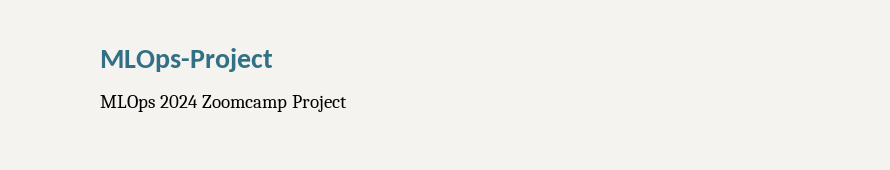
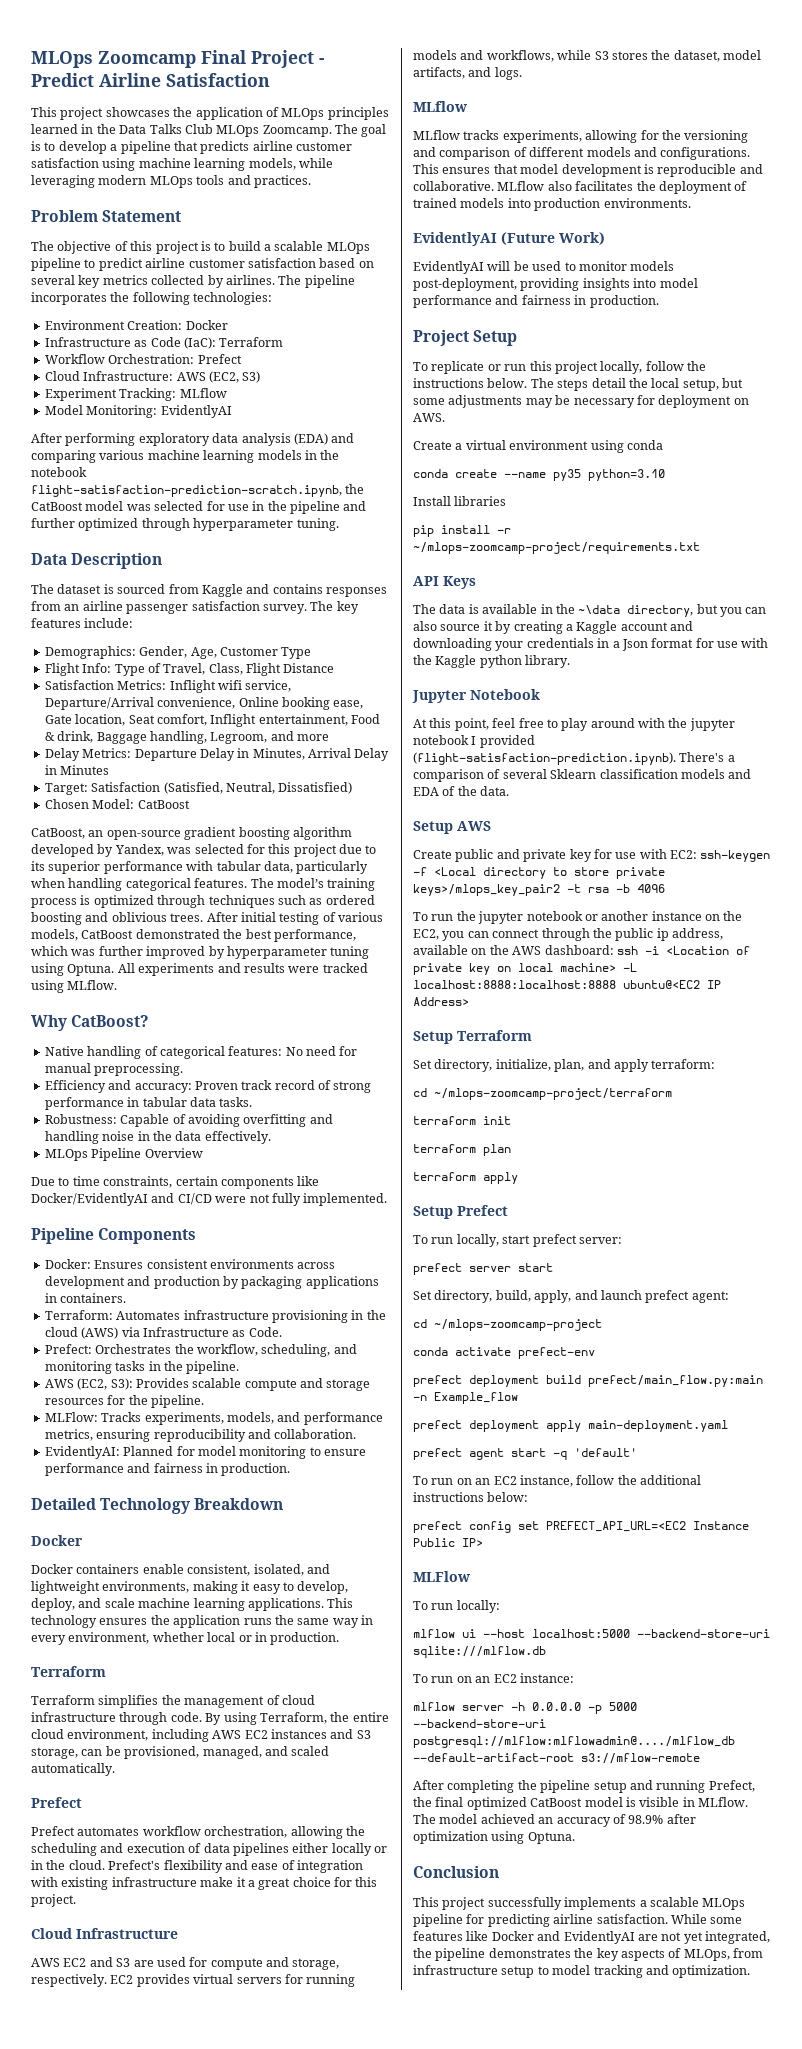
- MLOps-Project
- MLOps 2024 Zoomcamp Project
+ MLOps Zoomcamp Final Project - Predict Airline Satisfaction
+ This project showcases the application of MLOps principles learned in the Data Talks Club MLOps Zoomcamp. The goal is to develop a pipeline that predicts airline customer satisfaction using machine learning models, while leveraging modern MLOps tools and practices.
+ Problem Statement
+ The objective of this project is to build a scalable MLOps pipeline to predict airline customer satisfaction based on several key metrics collected by airlines. The pipeline incorporates the following technologies:
+ Environment Creation: Docker
+ Infrastructure as Code (IaC): Terraform
+ Workflow Orchestration: Prefect
+ Cloud Infrastructure: AWS (EC2, S3)
+ Experiment Tracking: MLflow
+ Model Monitoring: EvidentlyAI
+ After performing exploratory data analysis (EDA) and comparing various machine learning models in the notebook flight-satisfaction-prediction-scratch.ipynb, the CatBoost model was selected for use in the pipeline and further optimized through hyperparameter tuning.
+ Data Description
+ The dataset is sourced from Kaggle and contains responses from an airline passenger satisfaction survey. The key features include:
+ Demographics: Gender, Age, Customer Type
+ Flight Info: Type of Travel, Class, Flight Distance
+ Satisfaction Metrics: Inflight wifi service, Departure/Arrival convenience, Online booking ease, Gate location, Seat comfort, Inflight entertainment, Food & drink, Baggage handling, Legroom, and more
+ Delay Metrics: Departure Delay in Minutes, Arrival Delay in Minutes
+ Target: Satisfaction (Satisfied, Neutral, Dissatisfied)
+ Chosen Model: CatBoost
+ CatBoost, an open-source gradient boosting algorithm developed by Yandex, was selected for this project due to its superior performance with tabular data, particularly when handling categorical features. The model’s training process is optimized through techniques such as ordered boosting and oblivious trees. After initial testing of various models, CatBoost demonstrated the best performance, which was further improved by hyperparameter tuning using Optuna. All experiments and results were tracked using MLflow.
+ Why CatBoost?
+ Native handling of categorical features: No need for manual preprocessing.
+ Efficiency and accuracy: Proven track record of strong performance in tabular data tasks.
+ Robustness: Capable of avoiding overfitting and handling noise in the data effectively.
+ MLOps Pipeline Overview
+ Due to time constraints, certain components like Docker/EvidentlyAI and CI/CD were not fully implemented.
+ Pipeline Components
+ Docker: Ensures consistent environments across development and production by packaging applications in containers.
+ Terraform: Automates infrastructure provisioning in the cloud (AWS) via Infrastructure as Code.
+ Prefect: Orchestrates the workflow, scheduling, and monitoring tasks in the pipeline.
+ AWS (EC2, S3): Provides scalable compute and storage resources for the pipeline.
+ MLFlow: Tracks experiments, models, and performance metrics, ensuring reproducibility and collaboration.
+ EvidentlyAI: Planned for model monitoring to ensure performance and fairness in production.
+ Detailed Technology Breakdown
+ Docker
+ Docker containers enable consistent, isolated, and lightweight environments, making it easy to develop, deploy, and scale machine learning applications. This technology ensures the application runs the same way in every environment, whether local or in production.
+ Terraform
+ Terraform simplifies the management of cloud infrastructure through code. By using Terraform, the entire cloud environment, including AWS EC2 instances and S3 storage, can be provisioned, managed, and scaled automatically.
+ Prefect
+ Prefect automates workflow orchestration, allowing the scheduling and execution of data pipelines either locally or in the cloud. Prefect's flexibility and ease of integration with existing infrastructure make it a great choice for this project.
+ Cloud Infrastructure
+ AWS EC2 and S3 are used for compute and storage, respectively. EC2 provides virtual servers for running models and workflows, while S3 stores the dataset, model artifacts, and logs.
+ MLflow
+ MLflow tracks experiments, allowing for the versioning and comparison of different models and configurations. This ensures that model development is reproducible and collaborative. MLflow also facilitates the deployment of trained models into production environments.
+ EvidentlyAI (Future Work)
+ EvidentlyAI will be used to monitor models post-deployment, providing insights into model performance and fairness in production.
+ Project Setup
+ To replicate or run this project locally, follow the instructions below. The steps detail the local setup, but some adjustments may be necessary for deployment on AWS.
+ Create a virtual environment using conda
+ conda create --name py35 python=3.10
+ Install libraries
+ pip install -r ~/mlops-zoomcamp-project/requirements.txt
+ API Keys
+ The data is available in the ~\data directory, but you can also source it by creating a Kaggle account and downloading your credentials in a Json format for use with the Kaggle python library.
+ Jupyter Notebook
+ At this point, feel free to play around with the jupyter notebook I provided (flight-satisfaction-prediction.ipynb). There's a comparison of several Sklearn classification models and EDA of the data.
+ Setup AWS
+ Create public and private key for use with EC2: ssh-keygen -f <Local directory to store private keys>/mlops_key_pair2 -t rsa -b 4096
+ To run the jupyter notebook or another instance on the EC2, you can connect through the public ip address, available on the AWS dashboard: ssh -i <Location of private key on local machine> -L localhost:8888:localhost:8888 ubuntu@<EC2 IP Address>
+ Setup Terraform
+ Set directory, initialize, plan, and apply terraform:
+ cd ~/mlops-zoomcamp-project/terraform
+ terraform init
+ terraform plan
+ terraform apply
+ Setup Prefect
+ To run locally, start prefect server:
+ prefect server start
+ Set directory, build, apply, and launch prefect agent:
+ cd ~/mlops-zoomcamp-project
+ conda activate prefect-env
+ prefect deployment build prefect/main_flow.py:main -n Example_flow
+ prefect deployment apply main-deployment.yaml
+ prefect agent start -q 'default'
+ To run on an EC2 instance, follow the additional instructions below:
+ prefect config set PREFECT_API_URL=<EC2 Instance Public IP>
+ MLFlow
+ To run locally:
+ mlflow ui --host localhost:5000 --backend-store-uri sqlite:///mlflow.db
+ To run on an EC2 instance:
+ mlflow server -h 0.0.0.0 -p 5000 --backend-store-uri postgresql://mlflow:mlflowadmin@..../mlflow_db --default-artifact-root s3://mflow-remote
+ After completing the pipeline setup and running Prefect, the final optimized CatBoost model is visible in MLflow. The model achieved an accuracy of 98.9% after optimization using Optuna.
+ Conclusion
+ This project successfully implements a scalable MLOps pipeline for predicting airline satisfaction. While some features like Docker and EvidentlyAI are not yet integrated, the pipeline demonstrates the key aspects of MLOps, from infrastructure setup to model tracking and optimization.

